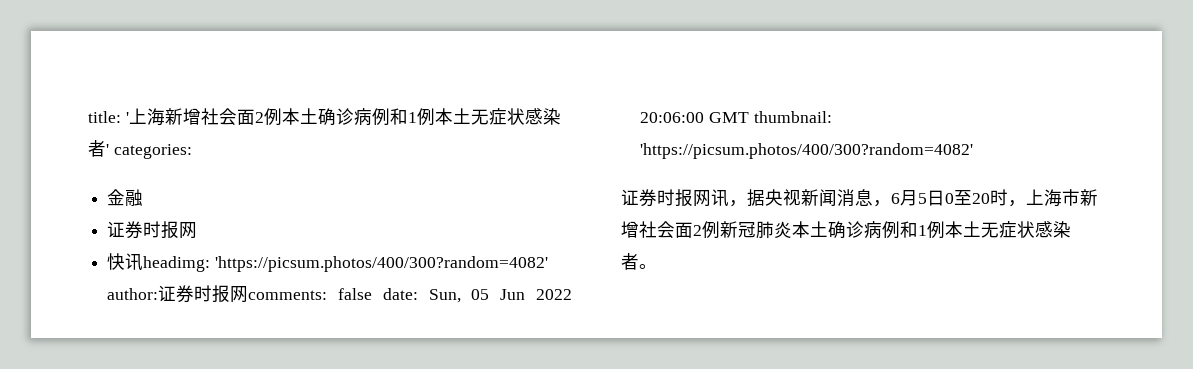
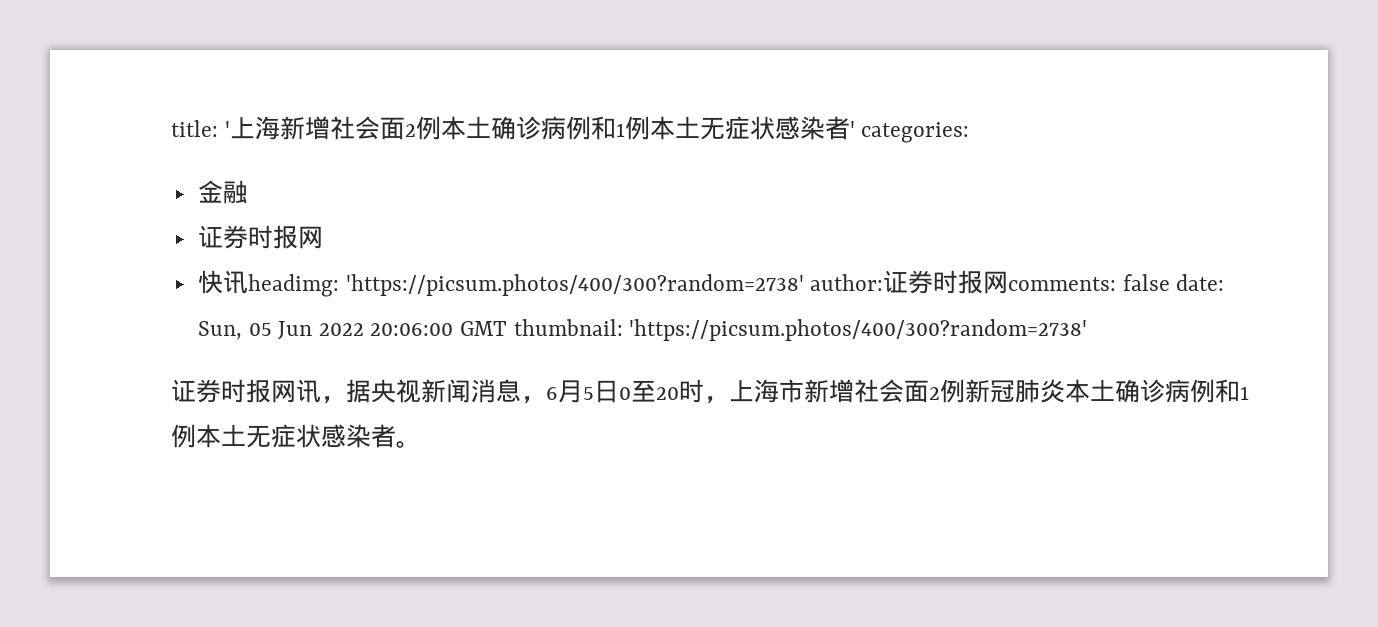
- 快讯headimg: 'https://picsum.photos/400/300?random=4082' author:证券时报网comments: false date: Sun, 05 Jun 2022 20:06:00 GMT thumbnail: 'https://picsum.photos/400/300?random=4082'
+ 快讯headimg: 'https://picsum.photos/400/300?random=2738' author:证券时报网comments: false date: Sun, 05 Jun 2022 20:06:00 GMT thumbnail: 'https://picsum.photos/400/300?random=2738'

